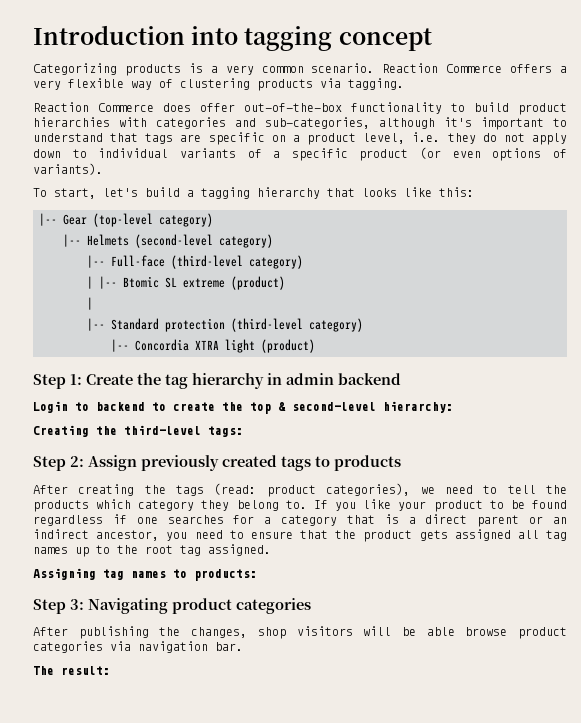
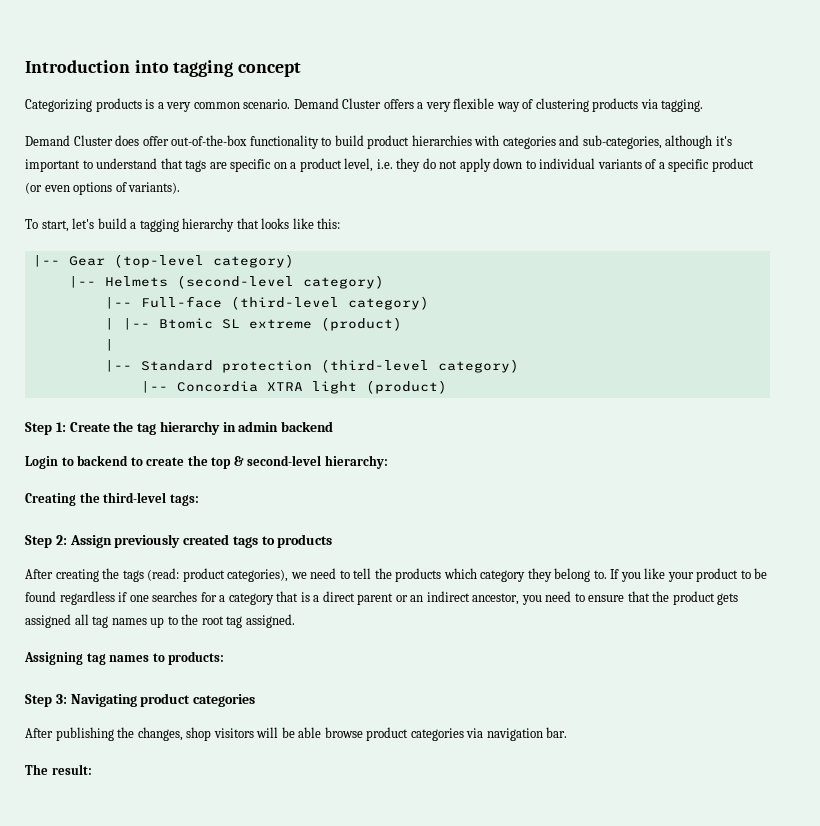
- Reaction Commerce offers a very flexible way of clustering products via tagging.
+ Demand Cluster offers a very flexible way of clustering products via tagging.
- Reaction Commerce does offer out-of-the-box functionality to build product hierarchies with categories and sub-categories, although it's important to understand that tags are specific on a product level, i.e. they do not apply down to individual variants of a specific product (or even options of variants).
+ Demand Cluster does offer out-of-the-box functionality to build product hierarchies with categories and sub-categories, although it's important to understand that tags are specific on a product level, i.e. they do not apply down to individual variants of a specific product (or even options of variants).

